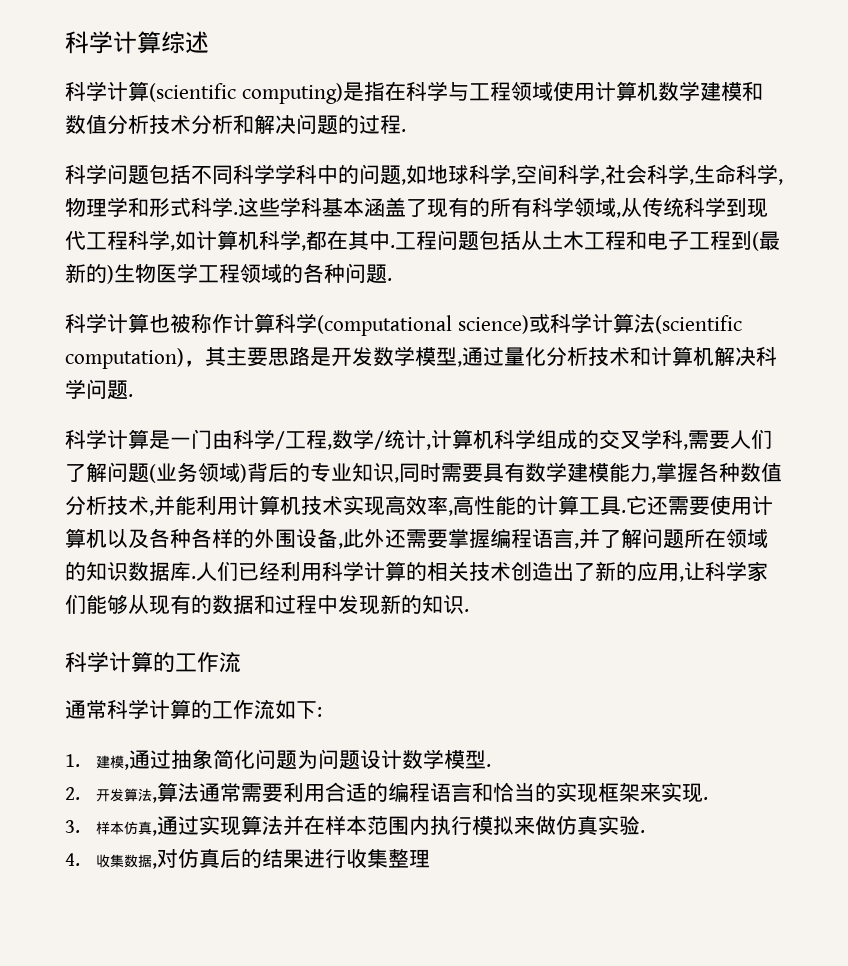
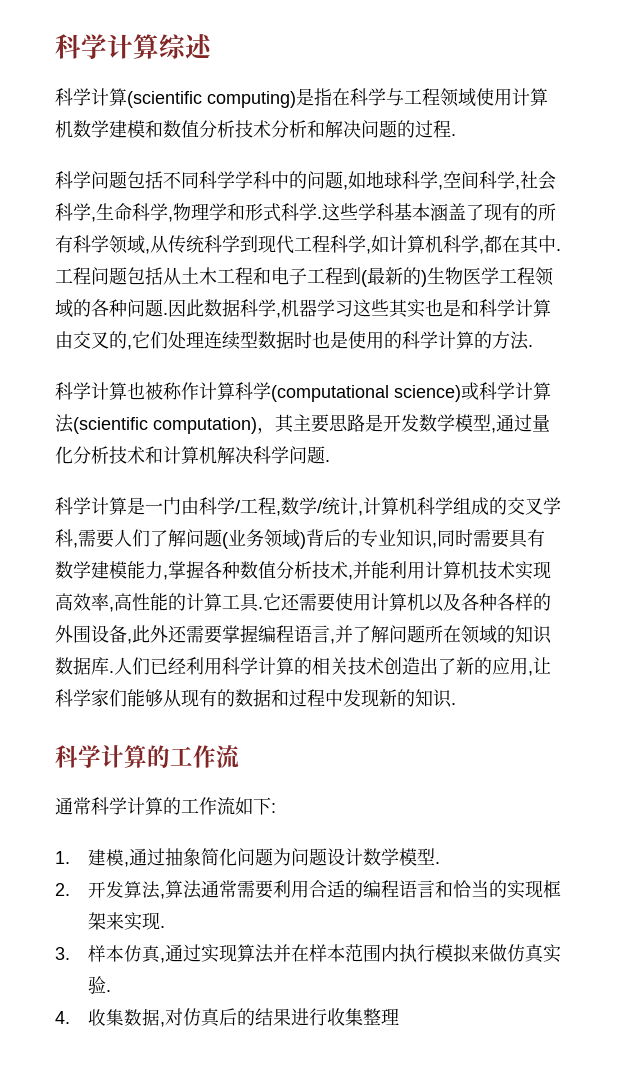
+ 因此数据科学,机器学习这些其实也是和科学计算由交叉的,它们处理连续型数据时也是使用的科学计算的方法.

